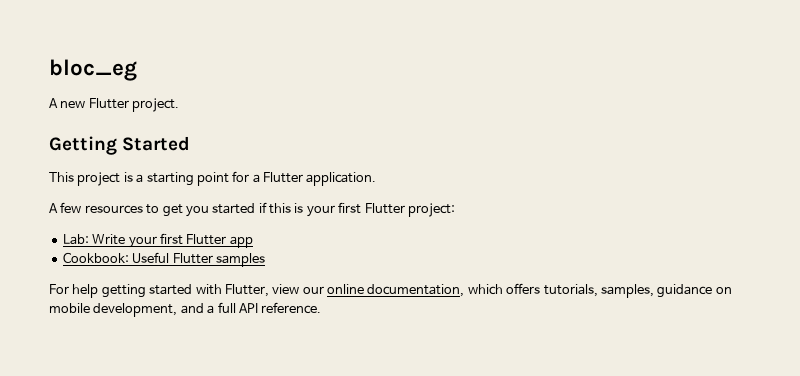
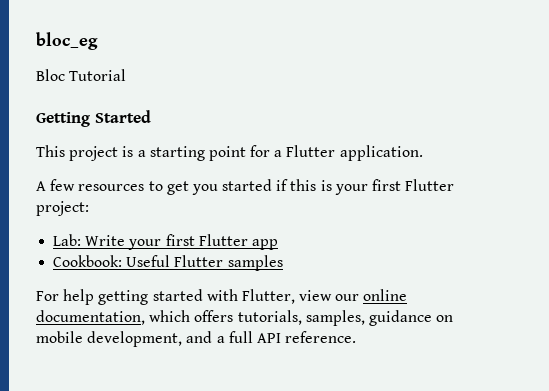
- A new Flutter project.
+ Bloc Tutorial

